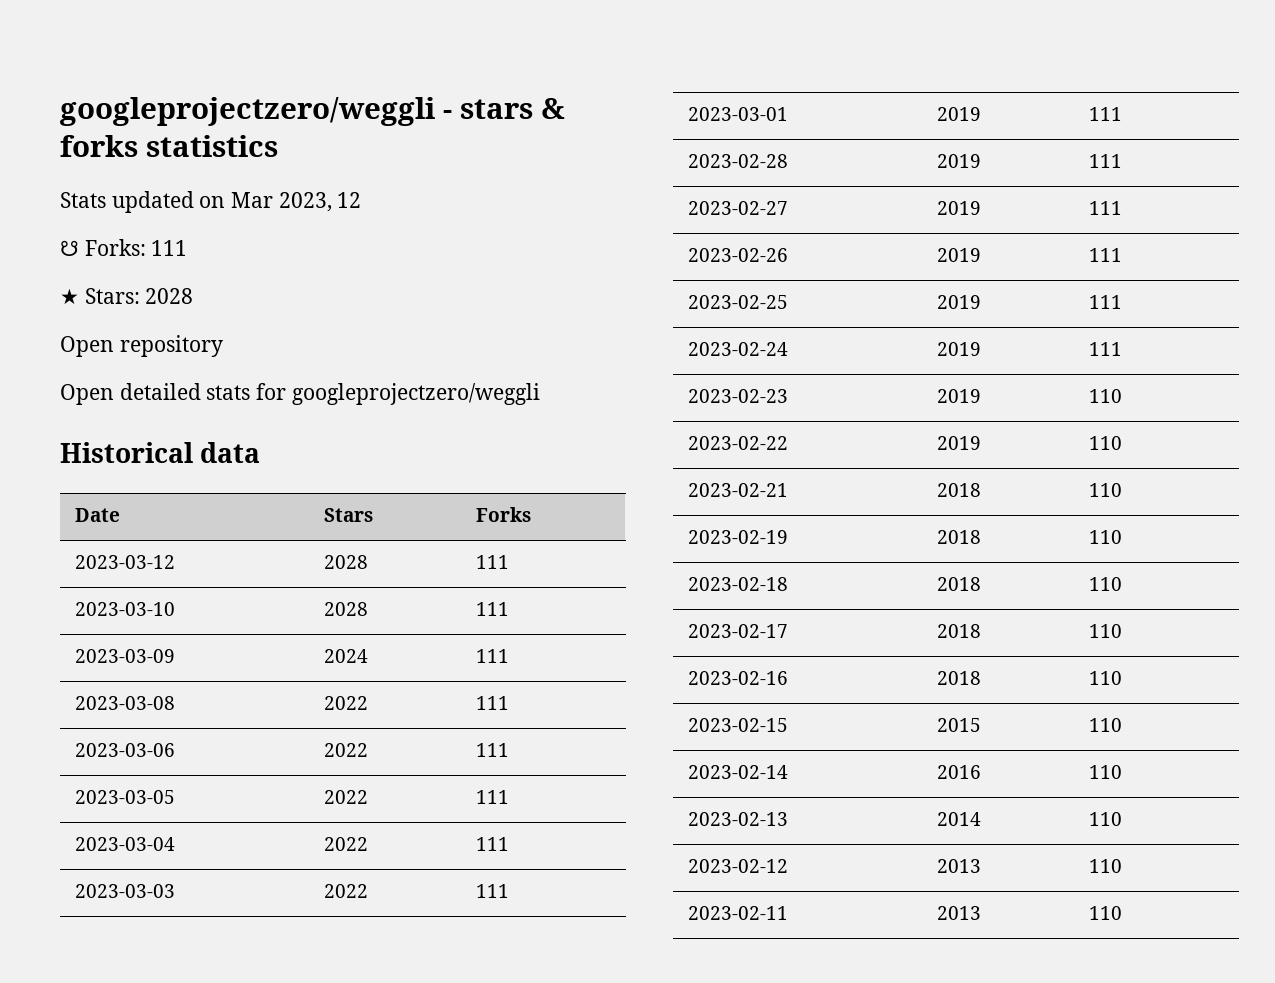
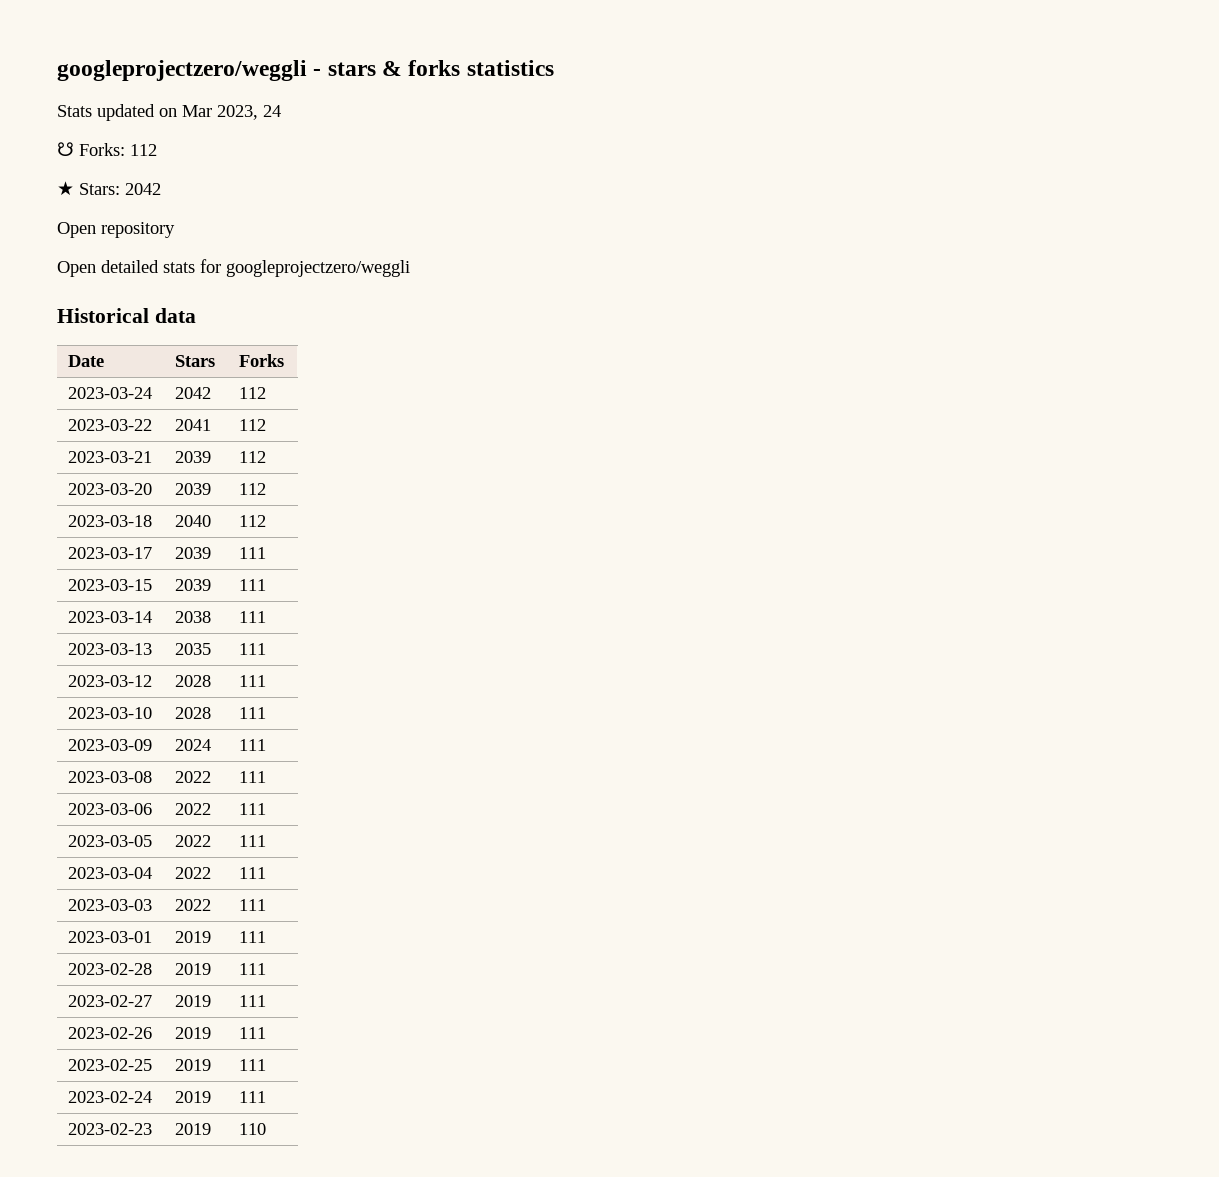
- Stats updated on Mar 2023, 12
+ Stats updated on Mar 2023, 24
- ☋ Forks: 111
+ ☋ Forks: 112
- ★ Stars: 2028
+ ★ Stars: 2042
+ 2023-03-24 | 2042 | 112
+ 2023-03-22 | 2041 | 112
+ 2023-03-21 | 2039 | 112
+ 2023-03-20 | 2039 | 112
+ 2023-03-18 | 2040 | 112
+ 2023-03-17 | 2039 | 111
+ 2023-03-15 | 2039 | 111
+ 2023-03-14 | 2038 | 111
+ 2023-03-13 | 2035 | 111
- 2023-02-22 | 2019 | 110
- 2023-02-21 | 2018 | 110
- 2023-02-19 | 2018 | 110
- 2023-02-18 | 2018 | 110
- 2023-02-17 | 2018 | 110
- 2023-02-16 | 2018 | 110
- 2023-02-15 | 2015 | 110
- 2023-02-14 | 2016 | 110
- 2023-02-13 | 2014 | 110
- 2023-02-12 | 2013 | 110
- 2023-02-11 | 2013 | 110

